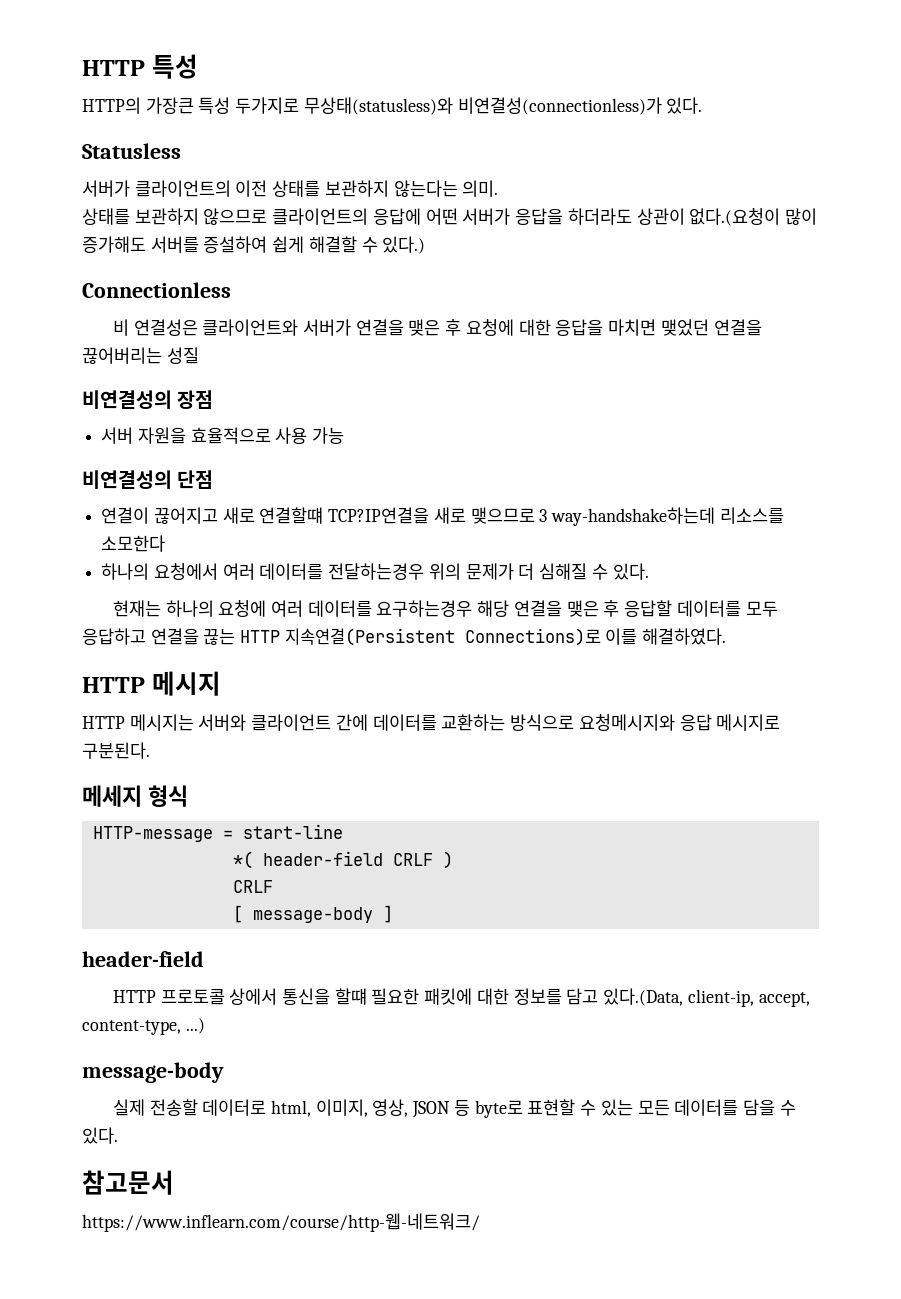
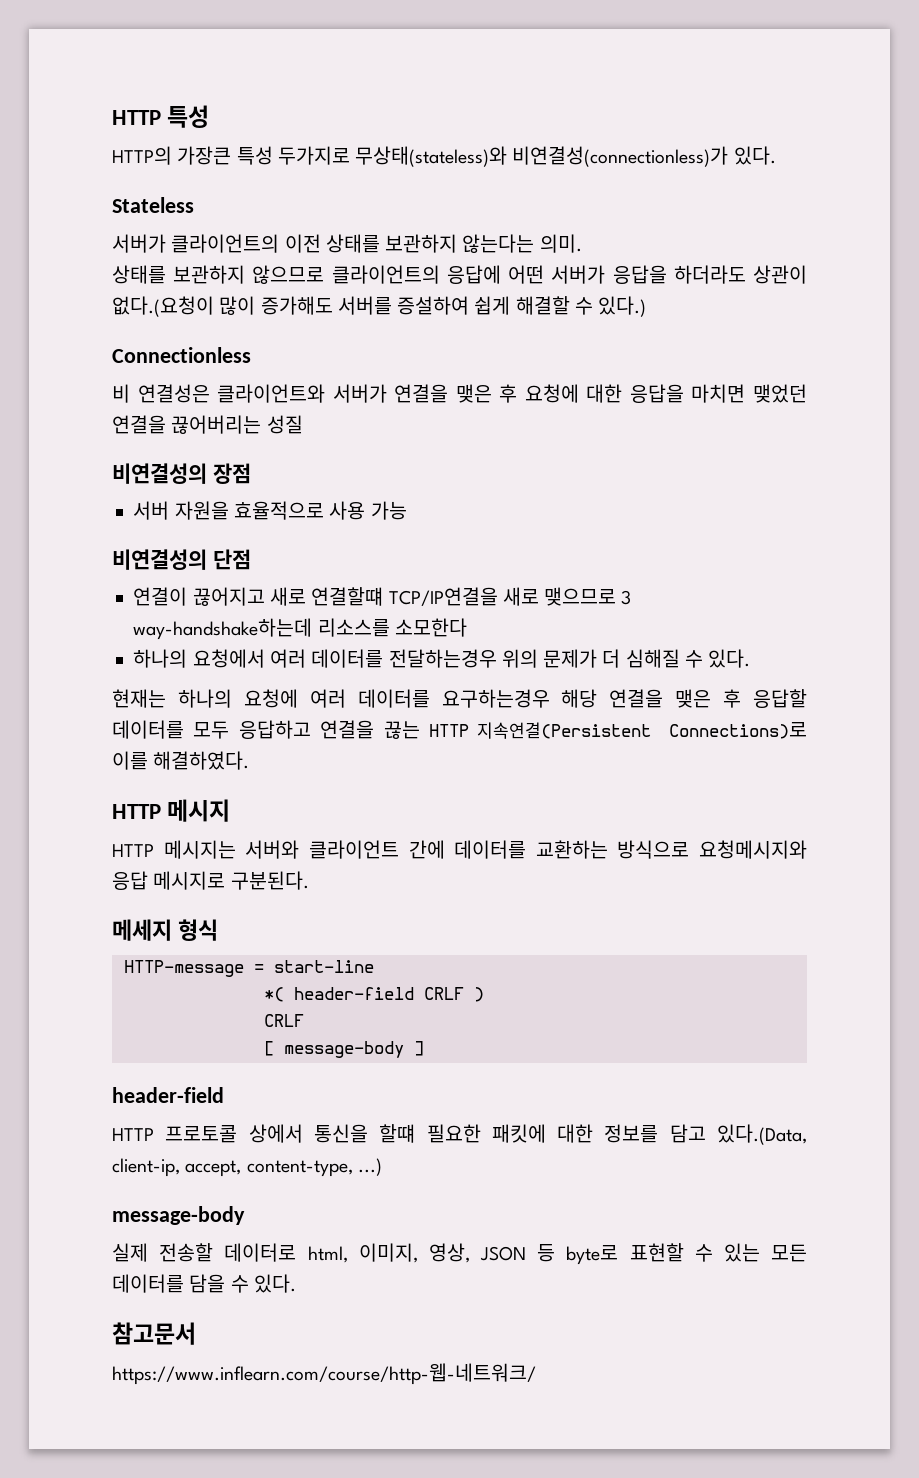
- HTTP의 가장큰 특성 두가지로 무상태(statusless)와 비연결성(connectionless)가 있다.
+ HTTP의 가장큰 특성 두가지로 무상태(stateless)와 비연결성(connectionless)가 있다.
- Statusless
+ Stateless
- 연결이 끊어지고 새로 연결할떄 TCP?IP연결을 새로 맺으므로 3 way-handshake하는데 리소스를 소모한다
+ 연결이 끊어지고 새로 연결할떄 TCP/IP연결을 새로 맺으므로 3 way-handshake하는데 리소스를 소모한다

